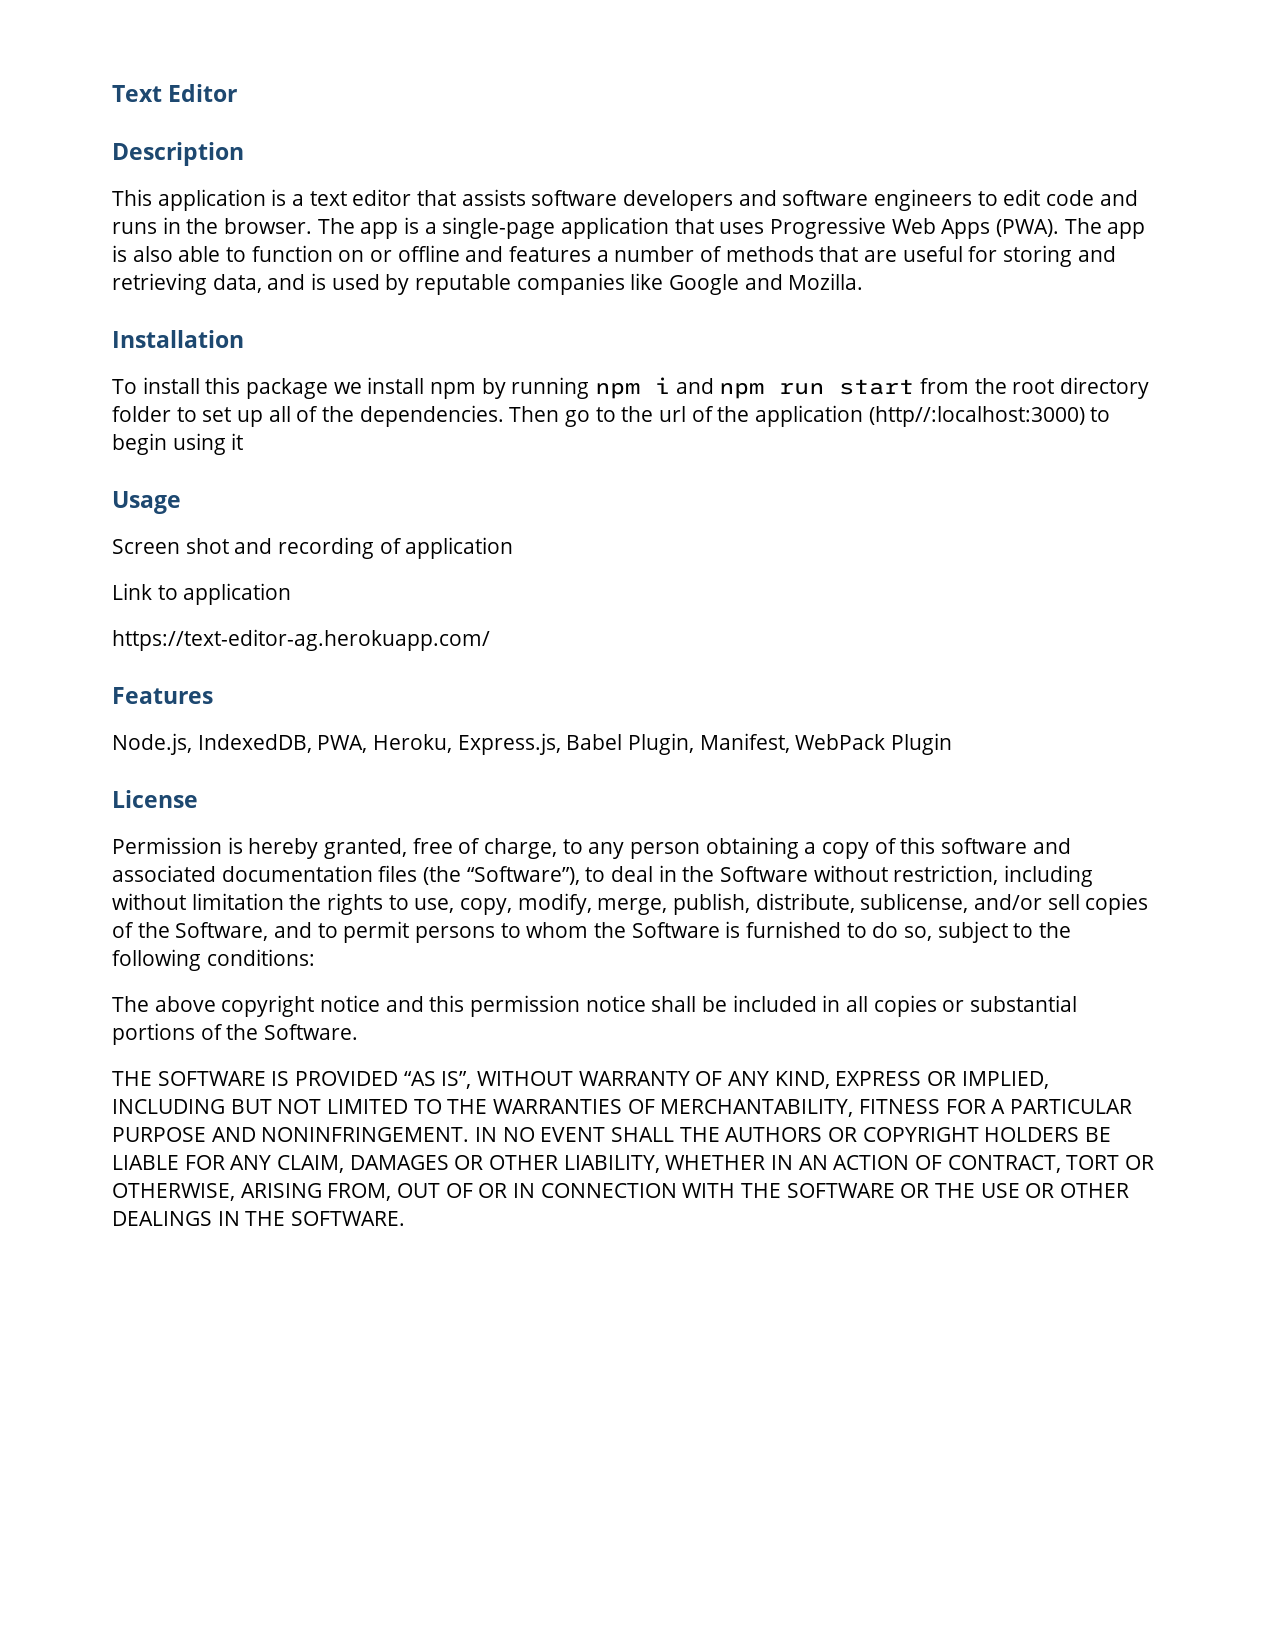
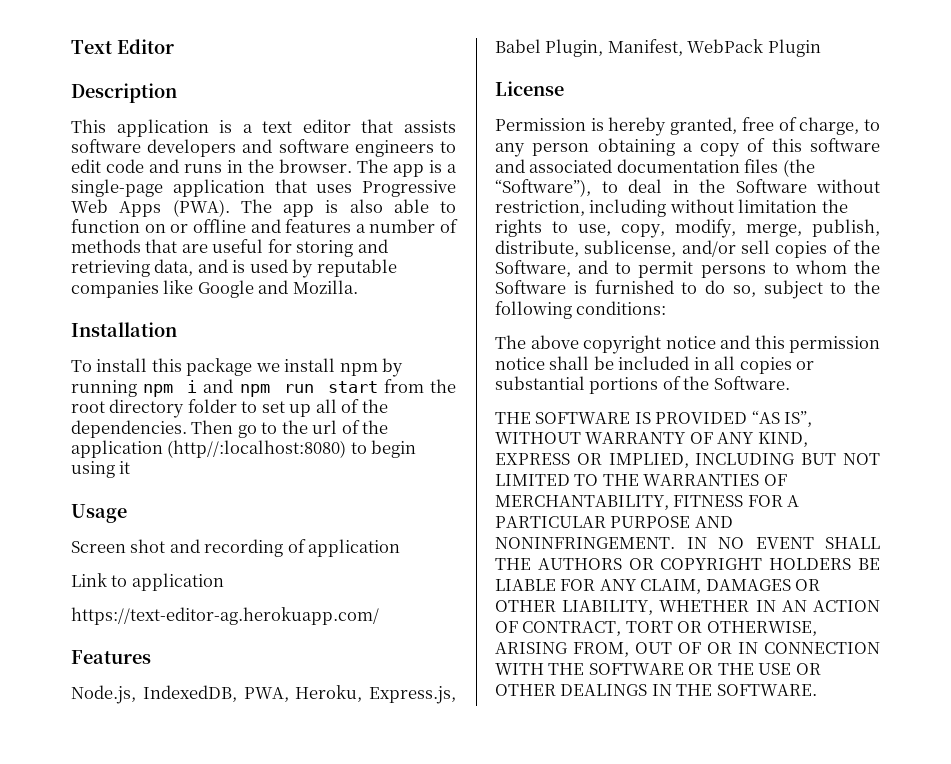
- Then go to the url of the application (http//:localhost:3000) to begin using it
+ Then go to the url of the application (http//:localhost:8080) to begin using it

